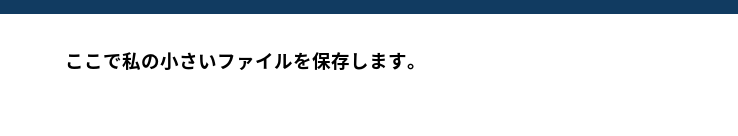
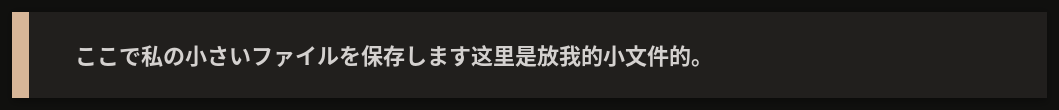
- ここで私の小さいファイルを保存します。
+ ここで私の小さいファイルを保存します这里是放我的小文件的。

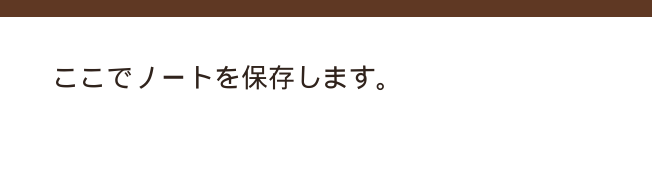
- ここで私の小さいファイルを保存します这里是放我的小文件的。
+ ここでノートを保存します。

